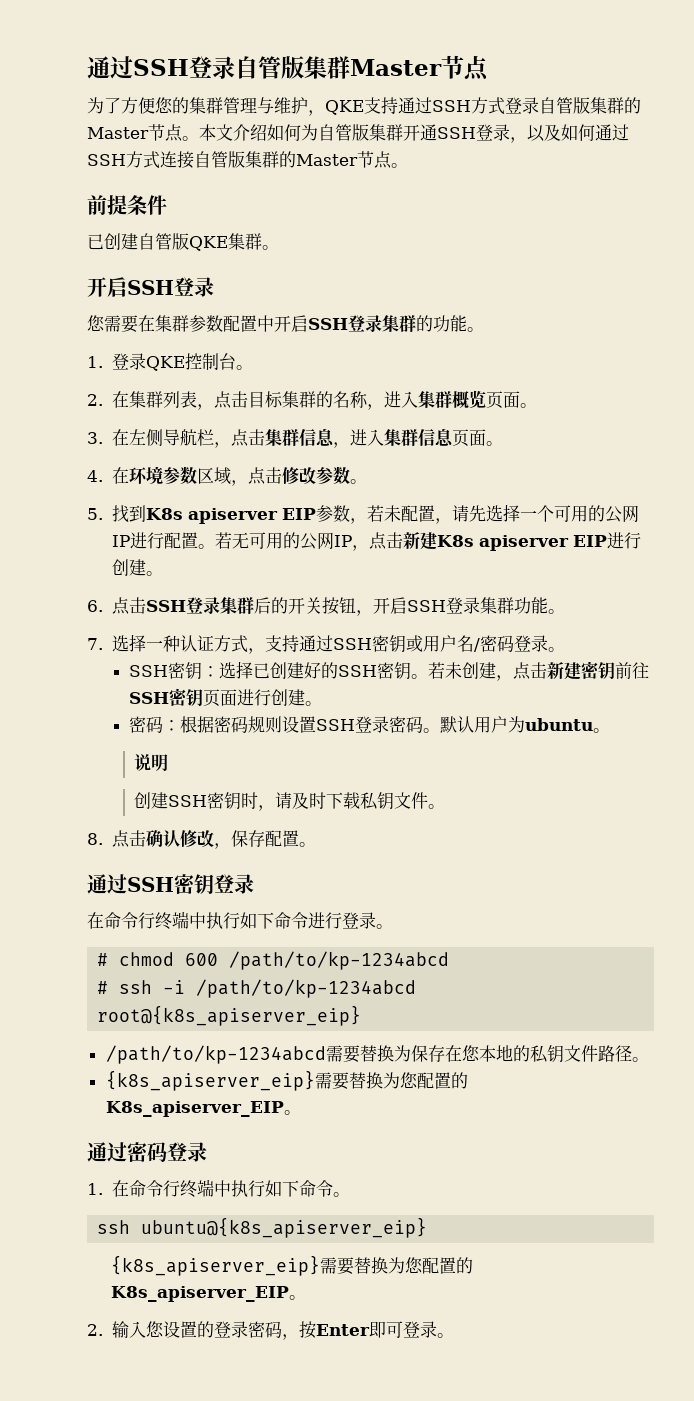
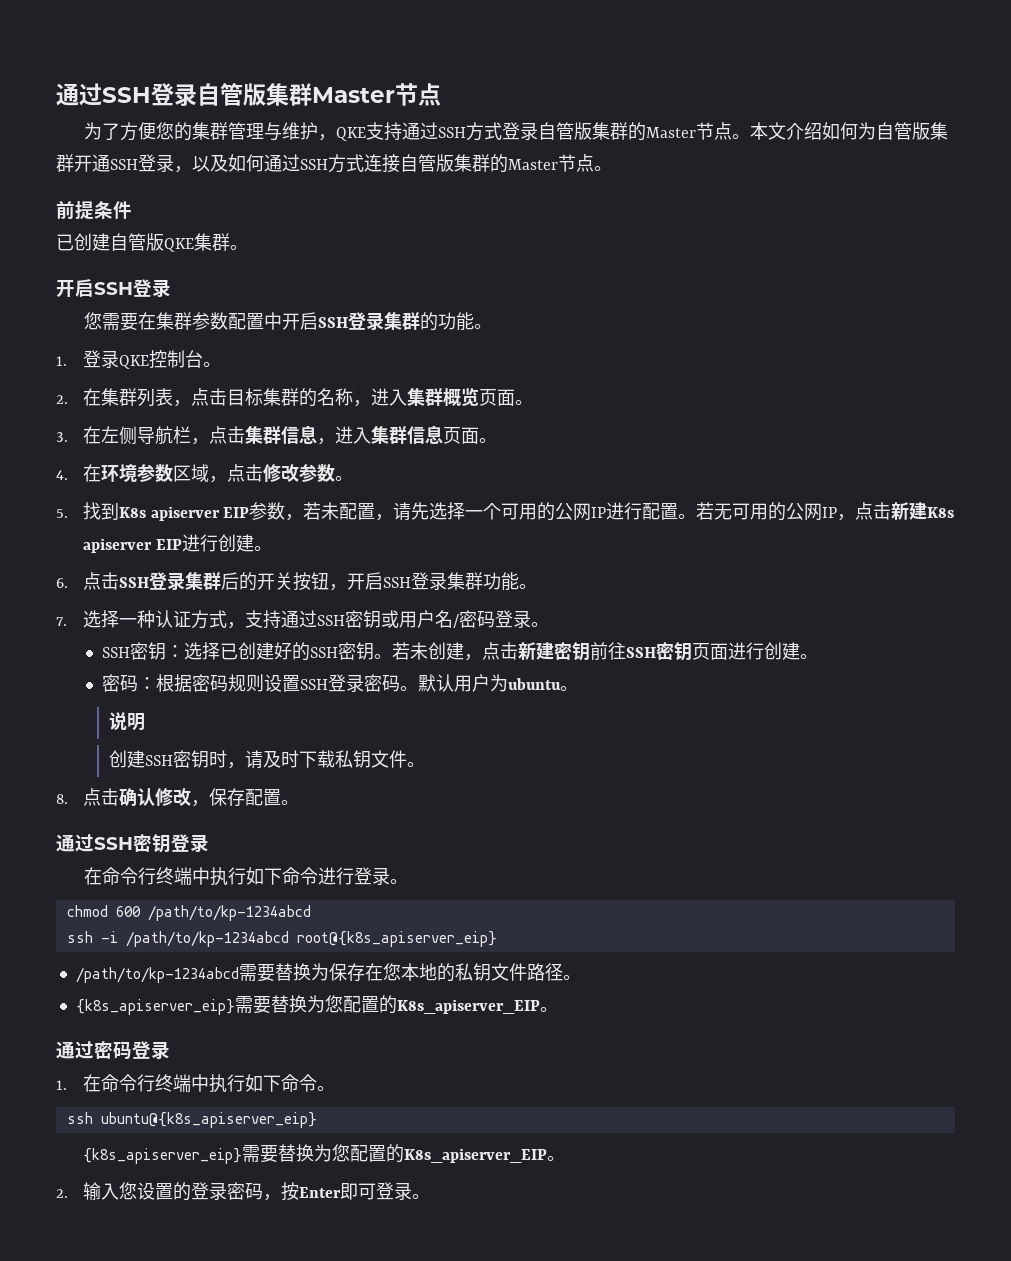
- # chmod 600 /path/to/kp-1234abcd
+ chmod 600 /path/to/kp-1234abcd
- # ssh -i /path/to/kp-1234abcd root@{k8s_apiserver_eip}
+ ssh -i /path/to/kp-1234abcd root@{k8s_apiserver_eip}

